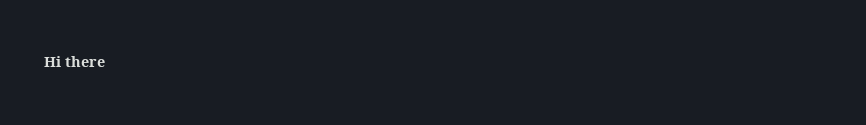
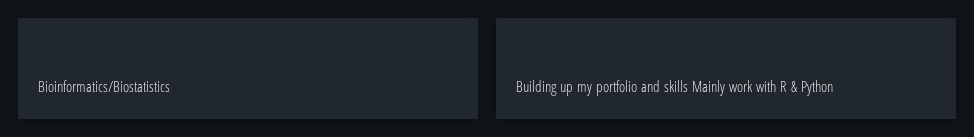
- Hi there
+ Bioinformatics/Biostatistics
+ Building up my portfolio and skills Mainly work with R & Python

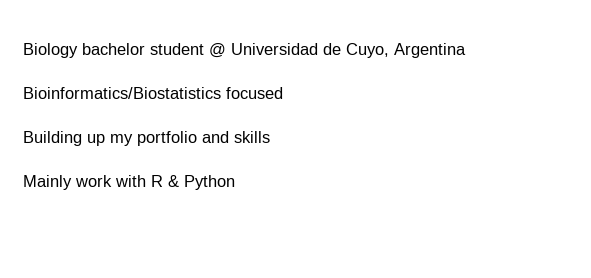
+ Biology bachelor student @ Universidad de Cuyo, Argentina
- Bioinformatics/Biostatistics
+ Bioinformatics/Biostatistics focused
- Building up my portfolio and skills Mainly work with R & Python
+ Building up my portfolio and skills
+ Mainly work with R & Python

